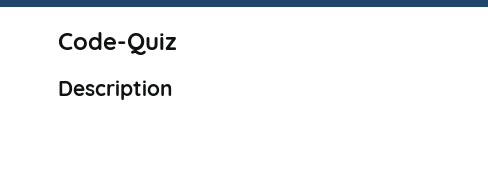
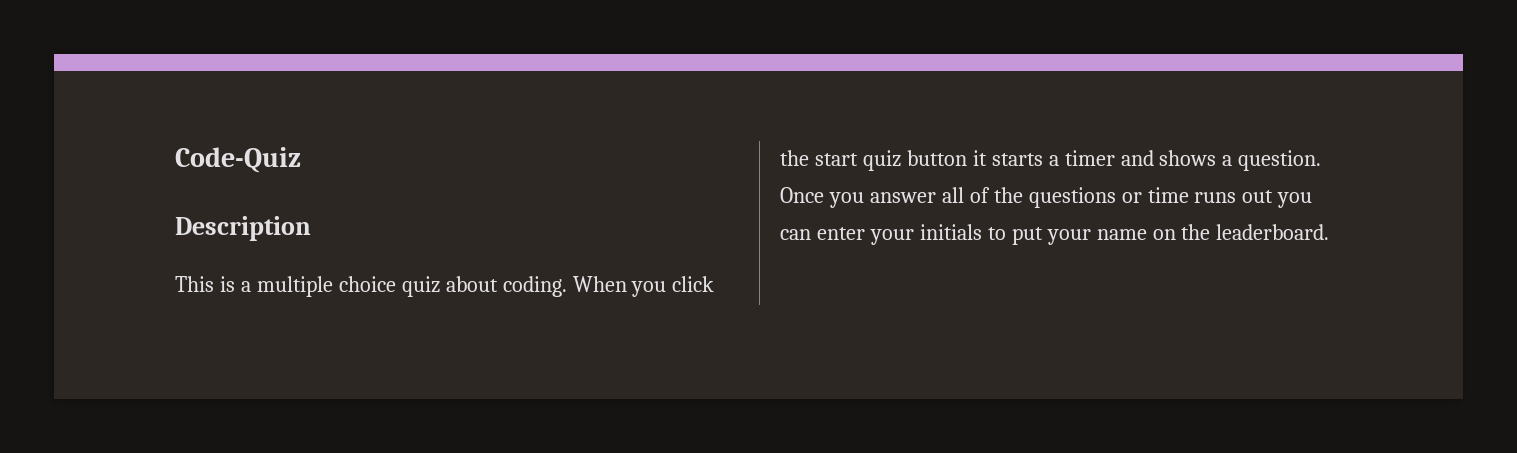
+ This is a multiple choice quiz about coding. When you click the start quiz button it starts a timer and shows a question. Once you answer all of the questions or time runs out you can enter your initials to put your name on the leaderboard.

